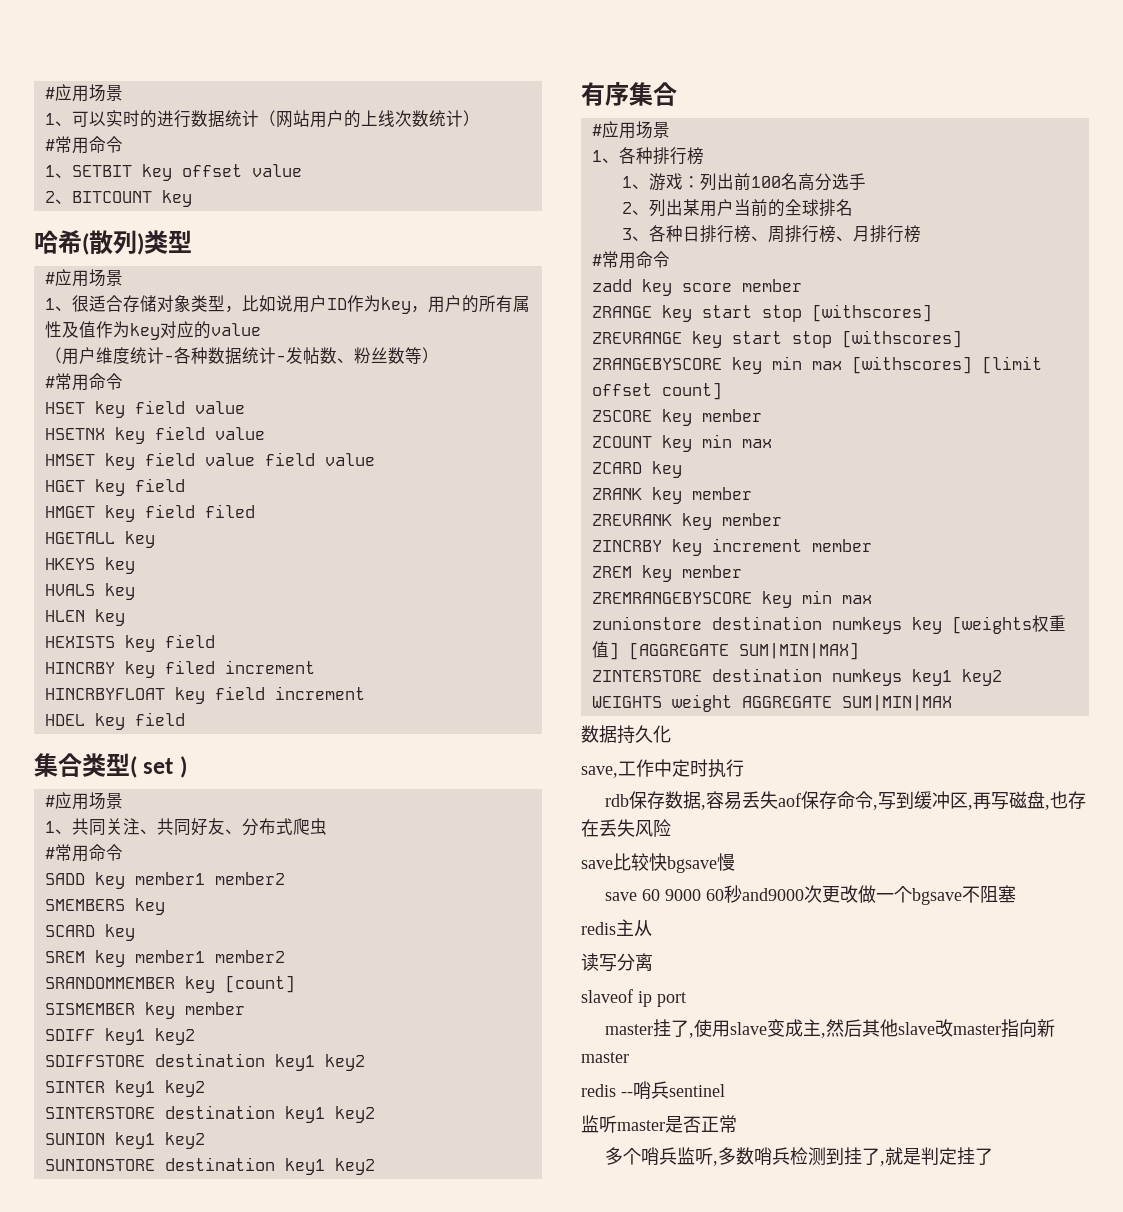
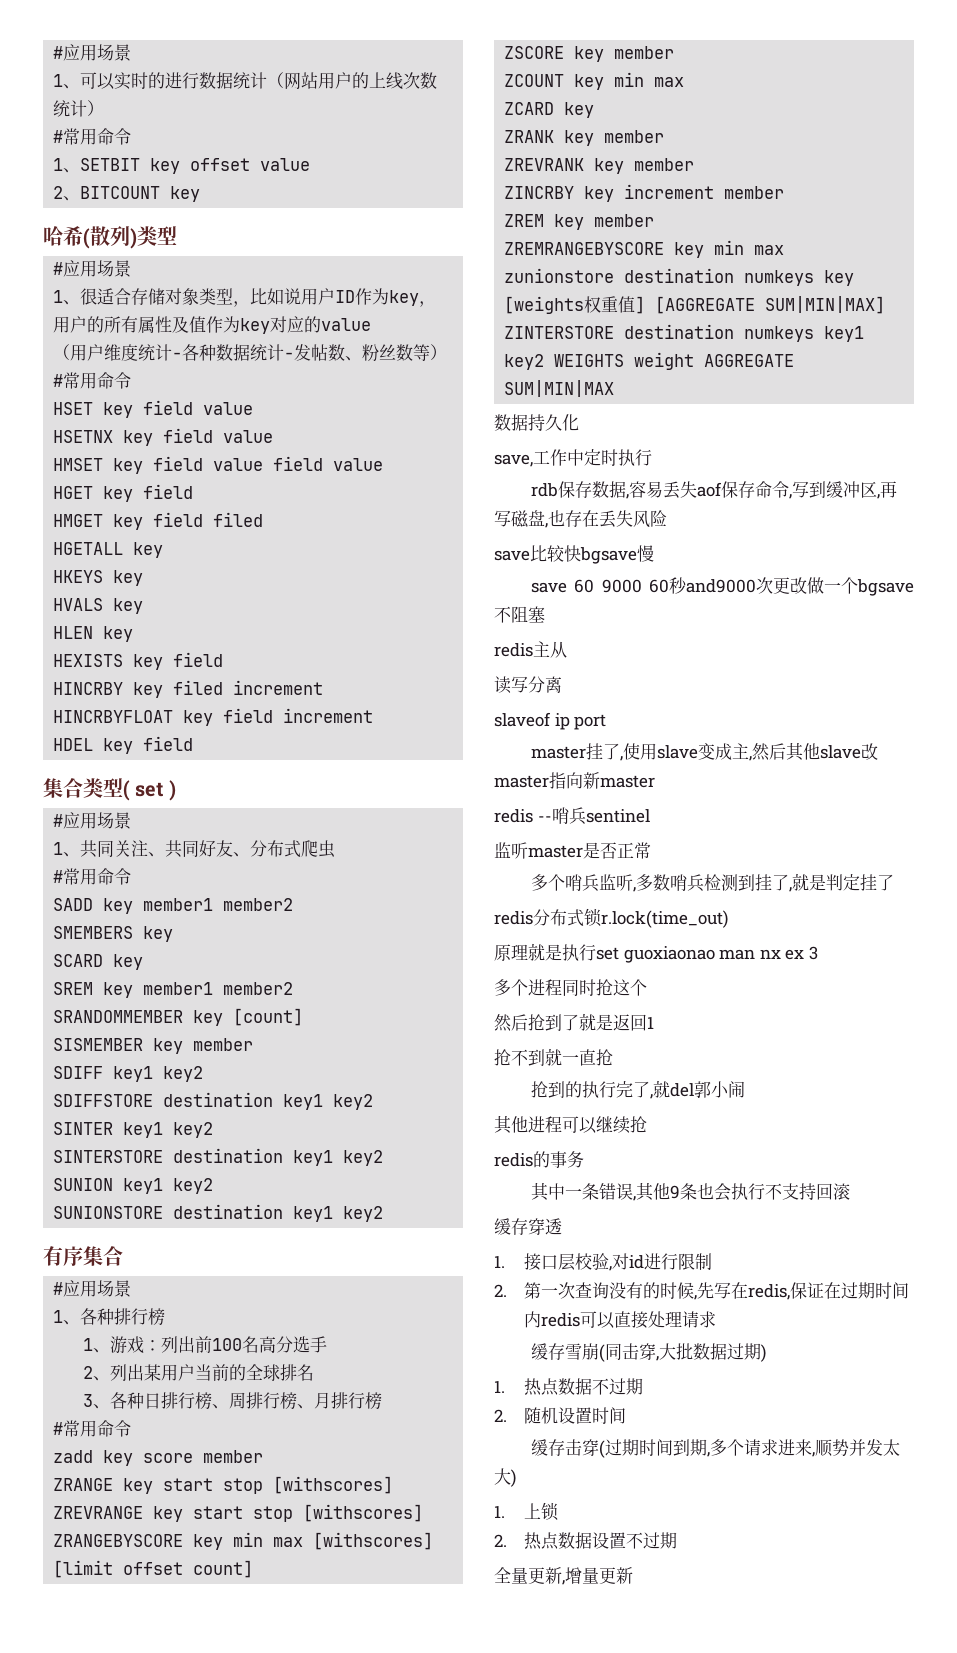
+ redis分布式锁r.lock(time_out)
+ 原理就是执行set guoxiaonao man nx ex 3
+ 多个进程同时抢这个
+ 然后抢到了就是返回1
+ 抢不到就一直抢
+ 抢到的执行完了,就del郭小闹
+ 其他进程可以继续抢
+ redis的事务
+ 其中一条错误,其他9条也会执行不支持回滚
+ 缓存穿透
+ 1.接口层校验,对id进行限制
+ 2.第一次查询没有的时候,先写在redis,保证在过期时间内redis可以直接处理请求
+ 缓存雪崩(同击穿,大批数据过期)
+ 1.热点数据不过期
+ 2.随机设置时间
+ 缓存击穿(过期时间到期,多个请求进来,顺势并发太大)
+ 1.上锁
+ 2.热点数据设置不过期
+ 全量更新,增量更新

